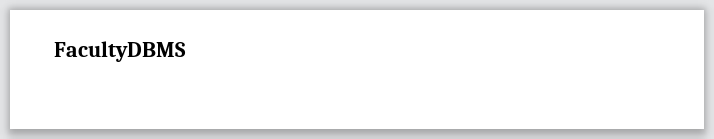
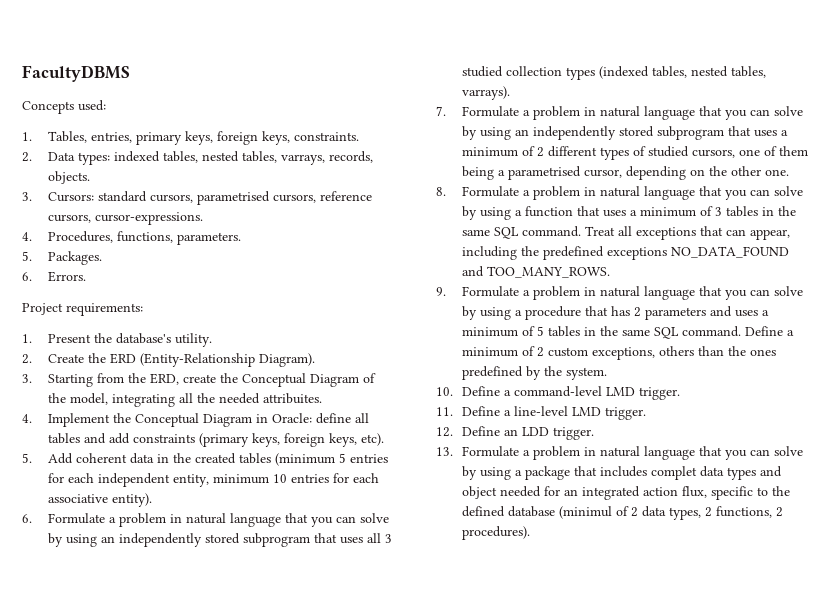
+ Concepts used:
+ 1. Tables, entries, primary keys, foreign keys, constraints.
+ 2. Data types: indexed tables, nested tables, varrays, records, objects.
+ 3. Cursors: standard cursors, parametrised cursors, reference cursors, cursor-expressions.
+ 4. Procedures, functions, parameters.
+ 5. Packages.
+ 6. Errors.
+ Project requirements:
+ 1. Present the database's utility.
+ 2. Create the ERD (Entity-Relationship Diagram).
+ 3. Starting from the ERD, create the Conceptual Diagram of the model, integrating all the needed attribuites.
+ 4. Implement the Conceptual Diagram in Oracle: define all tables and add constraints (primary keys, foreign keys, etc).
+ 5. Add coherent data in the created tables (minimum 5 entries for each independent entity, minimum 10 entries for each associative entity).
+ 6. Formulate a problem in natural language that you can solve by using an independently stored subprogram that uses all 3 studied collection types (indexed tables, nested tables, varrays).
+ 7. Formulate a problem in natural language that you can solve by using an independently stored subprogram that uses a minimum of 2 different types of studied cursors, one of them being a parametrised cursor, depending on the other one.
+ 8. Formulate a problem in natural language that you can solve by using a function that uses a minimum of 3 tables in the same SQL command. Treat all exceptions that can appear, including the predefined exceptions NO_DATA_FOUND and TOO_MANY_ROWS.
+ 9. Formulate a problem in natural language that you can solve by using a procedure that has 2 parameters and uses a minimum of 5 tables in the same SQL command. Define a minimum of 2 custom exceptions, others than the ones predefined by the system.
+ 10. Define a command-level LMD trigger.
+ 11. Define a line-level LMD trigger.
+ 12. Define an LDD trigger.
+ 13. Formulate a problem in natural language that you can solve by using a package that includes complet data types and object needed for an integrated action flux, specific to the defined database (minimul of 2 data types, 2 functions, 2 procedures).

